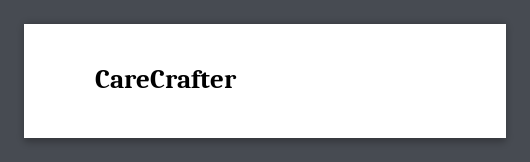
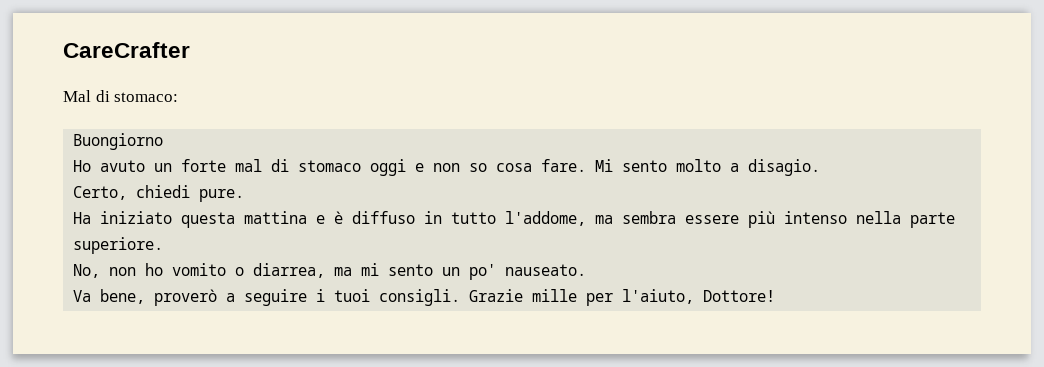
+ Mal di stomaco:
+ Buongiorno
+ Ho avuto un forte mal di stomaco oggi e non so cosa fare. Mi sento molto a disagio.
+ Certo, chiedi pure.
+ Ha iniziato questa mattina e è diffuso in tutto l'addome, ma sembra essere più intenso nella parte superiore.
+ No, non ho vomito o diarrea, ma mi sento un po' nauseato.
+ Va bene, proverò a seguire i tuoi consigli. Grazie mille per l'aiuto, Dottore!

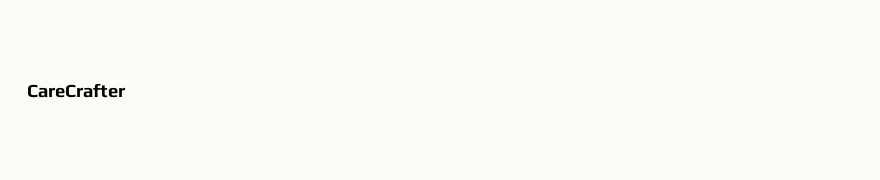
- Mal di stomaco:
- Buongiorno
- Ho avuto un forte mal di stomaco oggi e non so cosa fare. Mi sento molto a disagio.
- Certo, chiedi pure.
- Ha iniziato questa mattina e è diffuso in tutto l'addome, ma sembra essere più intenso nella parte superiore.
- No, non ho vomito o diarrea, ma mi sento un po' nauseato.
- Va bene, proverò a seguire i tuoi consigli. Grazie mille per l'aiuto, Dottore!

